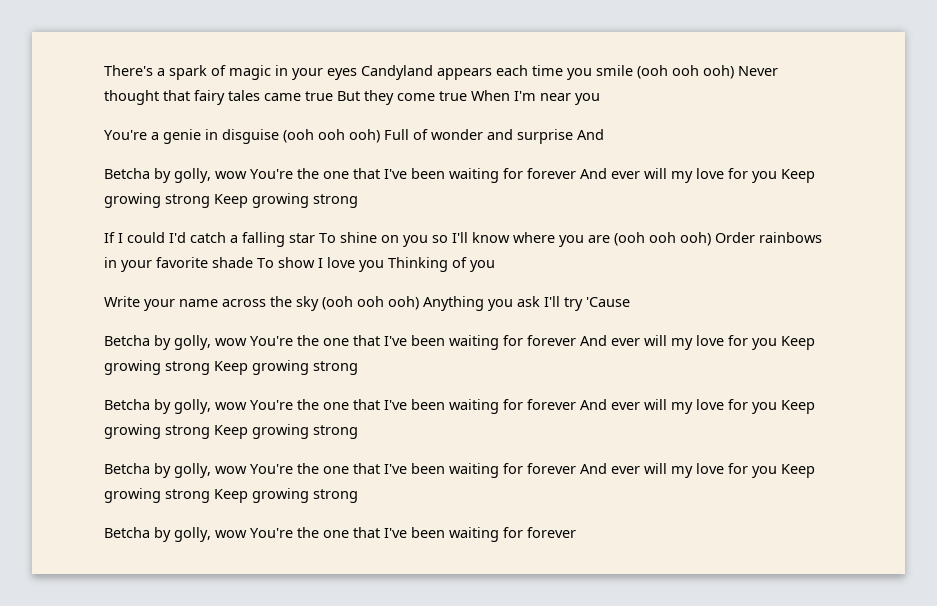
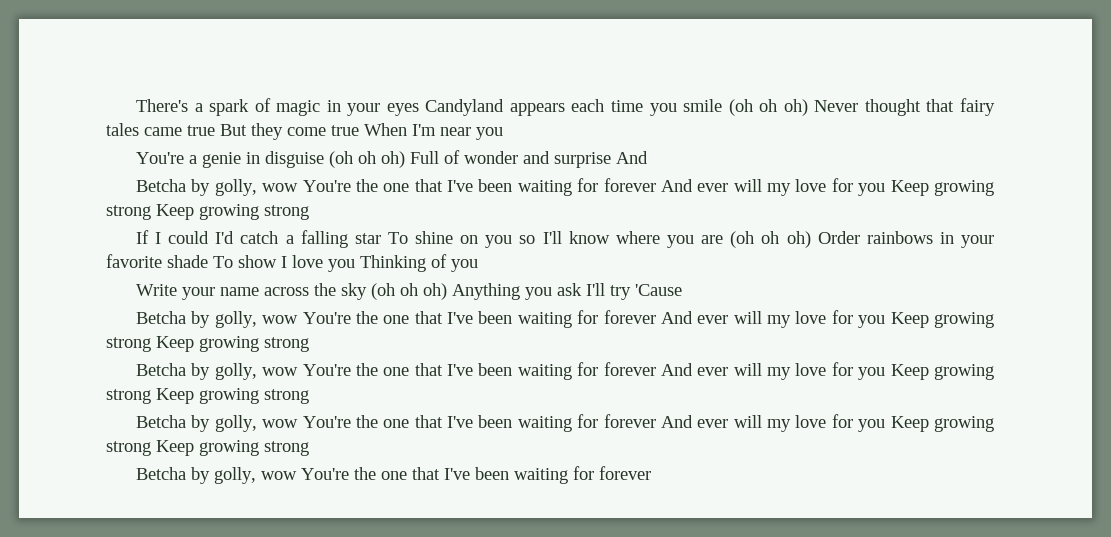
- There's a spark of magic in your eyes Candyland appears each time you smile (ooh ooh ooh) Never thought that fairy tales came true But they come true When I'm near you
+ There's a spark of magic in your eyes Candyland appears each time you smile (oh oh oh) Never thought that fairy tales came true But they come true When I'm near you
- You're a genie in disguise (ooh ooh ooh) Full of wonder and surprise And
+ You're a genie in disguise (oh oh oh) Full of wonder and surprise And
- If I could I'd catch a falling star To shine on you so I'll know where you are (ooh ooh ooh) Order rainbows in your favorite shade To show I love you Thinking of you
+ If I could I'd catch a falling star To shine on you so I'll know where you are (oh oh oh) Order rainbows in your favorite shade To show I love you Thinking of you
- Write your name across the sky (ooh ooh ooh) Anything you ask I'll try 'Cause
+ Write your name across the sky (oh oh oh) Anything you ask I'll try 'Cause

